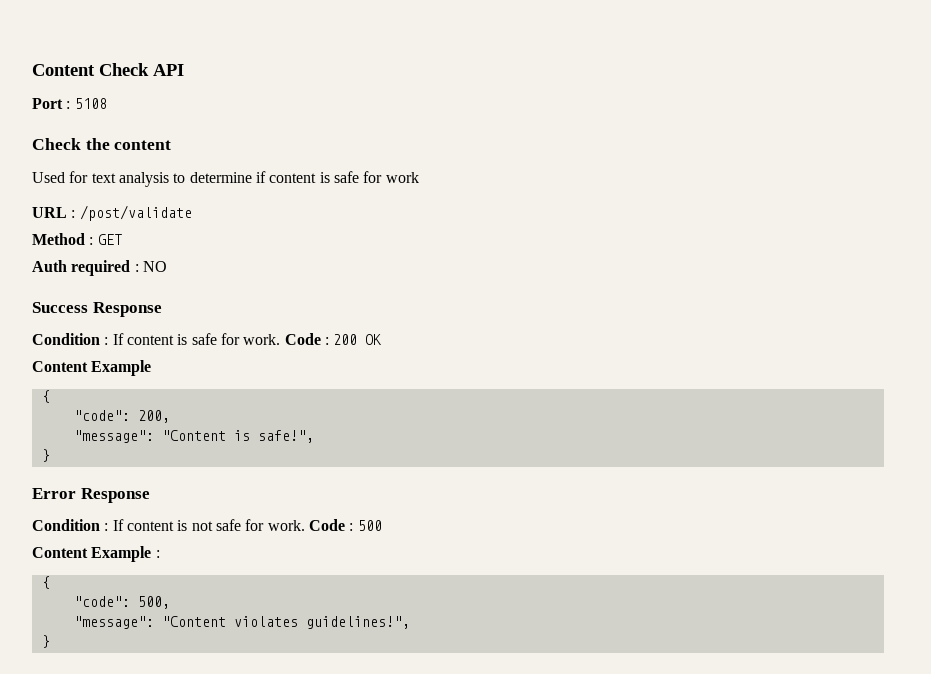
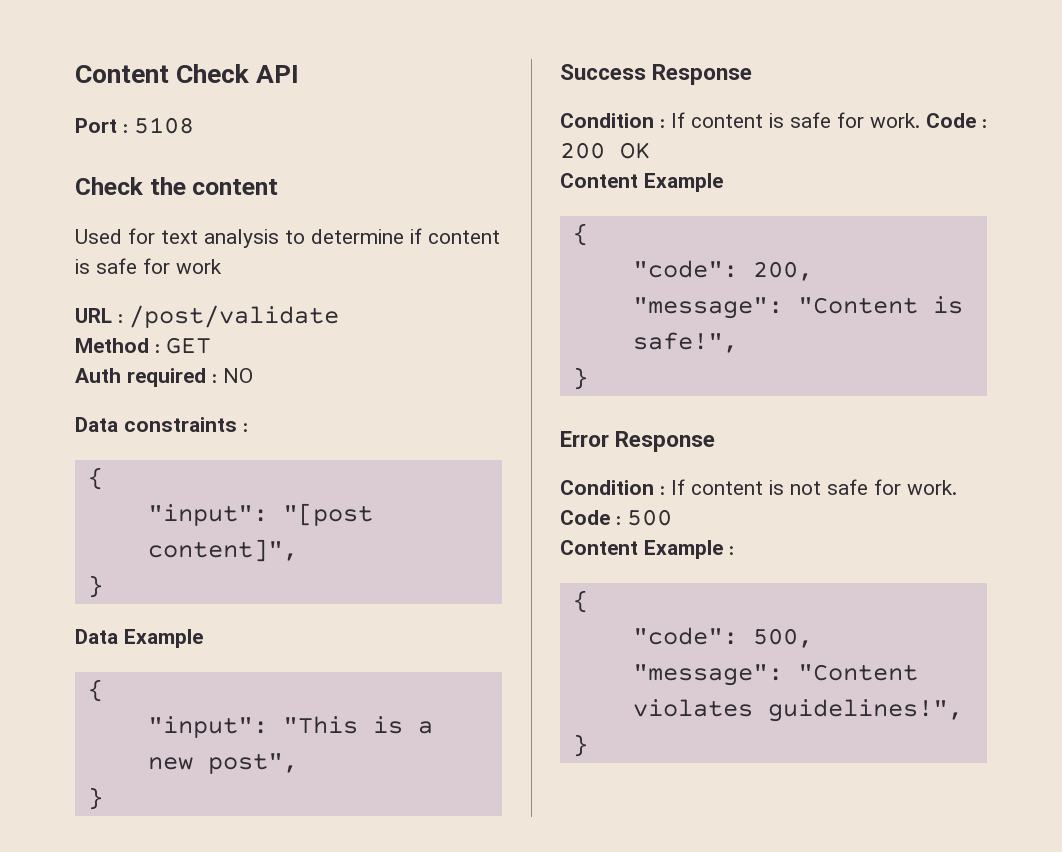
+ Data constraints :
+ {
+ "input": "[post content]",
+ }
+ Data Example
+ {
+ "input": "This is a new post",
+ }

